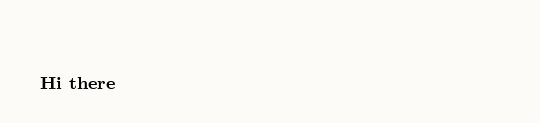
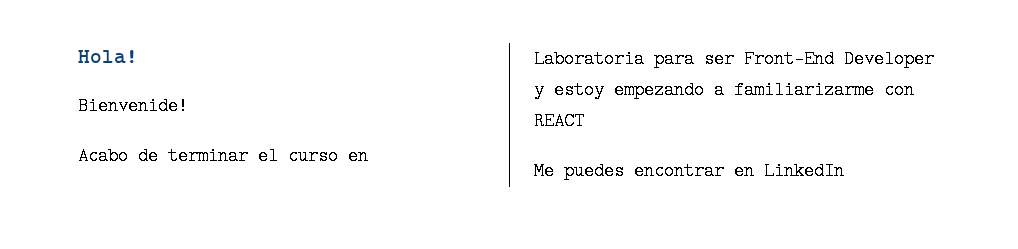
- Hi there
+ Hola!
+ Bienvenide!
+ Acabo de terminar el curso en Laboratoria para ser Front-End Developer y estoy empezando a familiarizarme con REACT
+ Me puedes encontrar en LinkedIn

